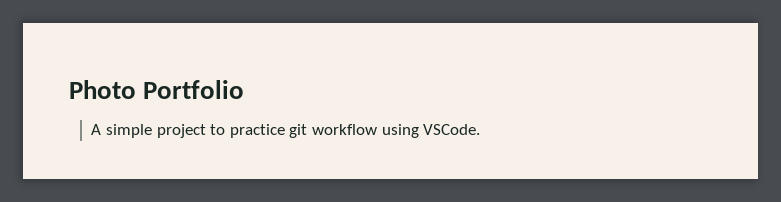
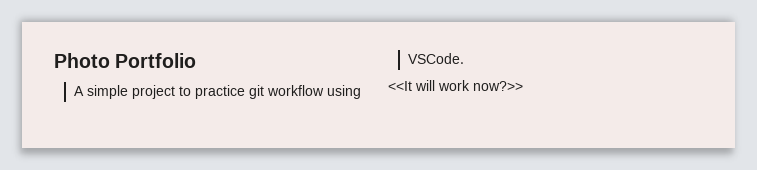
+ <<It will work now?>>

